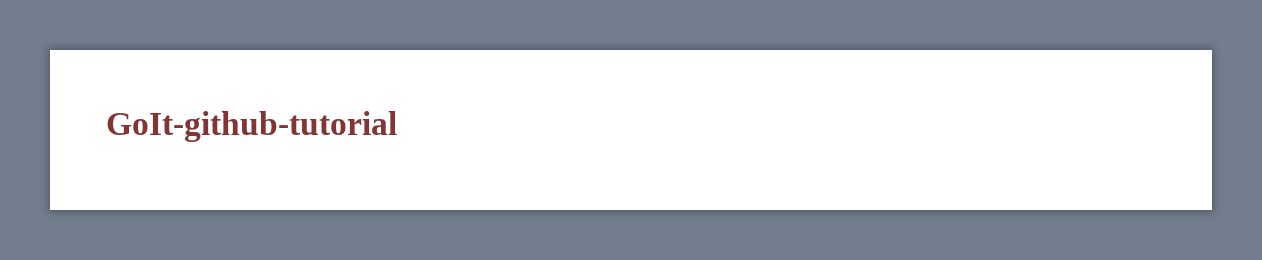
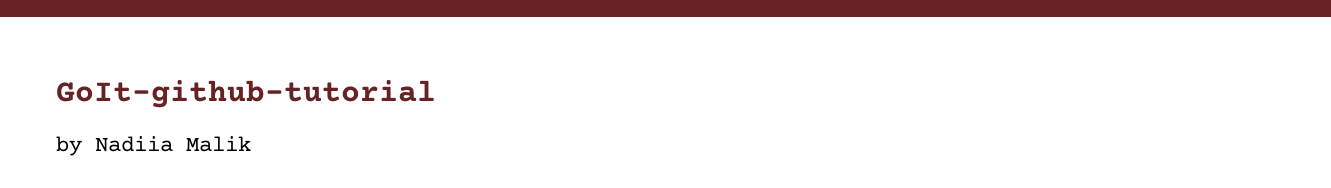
+ by Nadiia Malik

